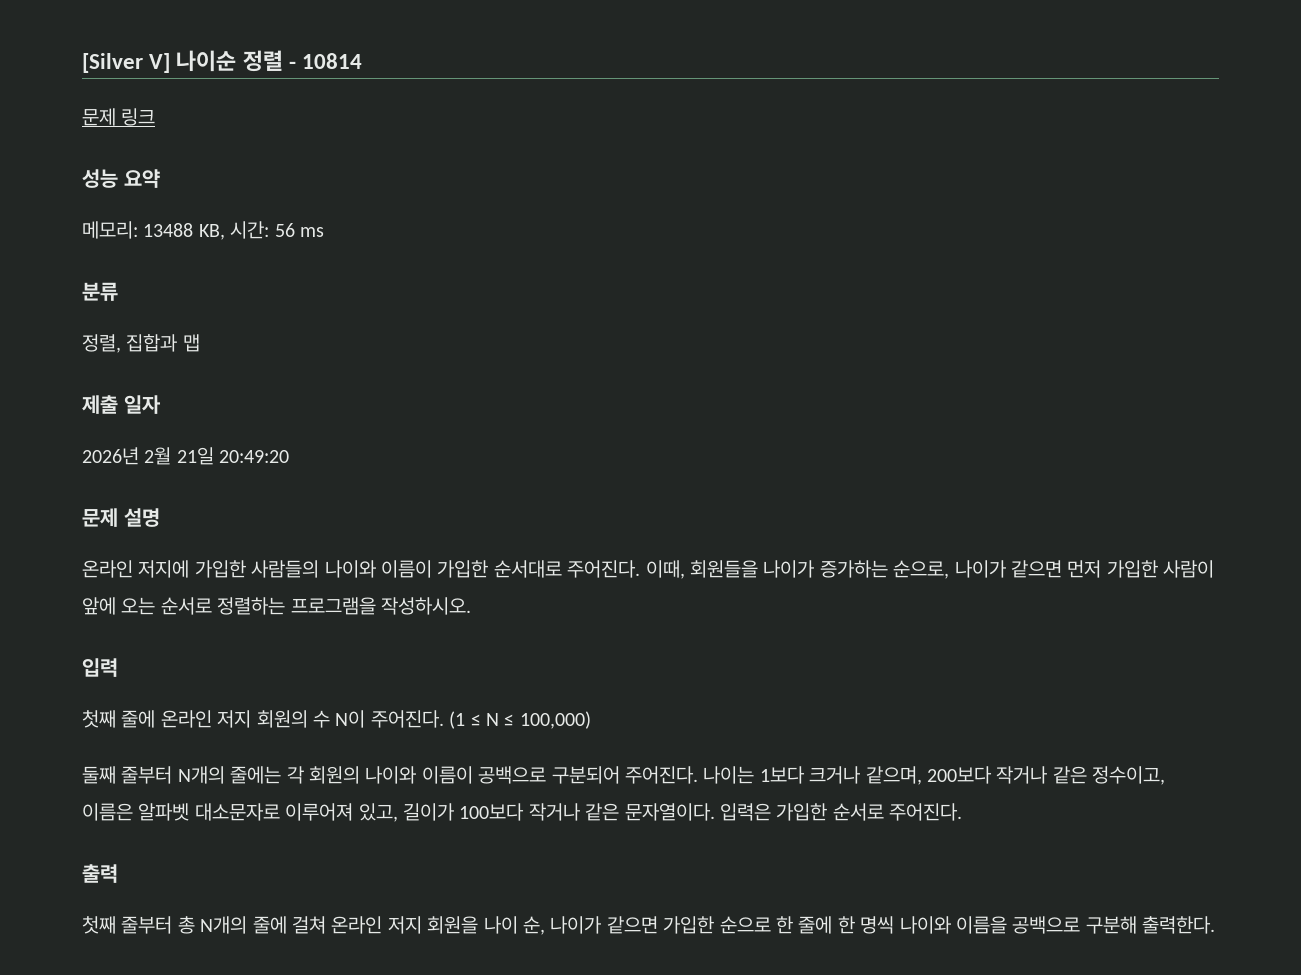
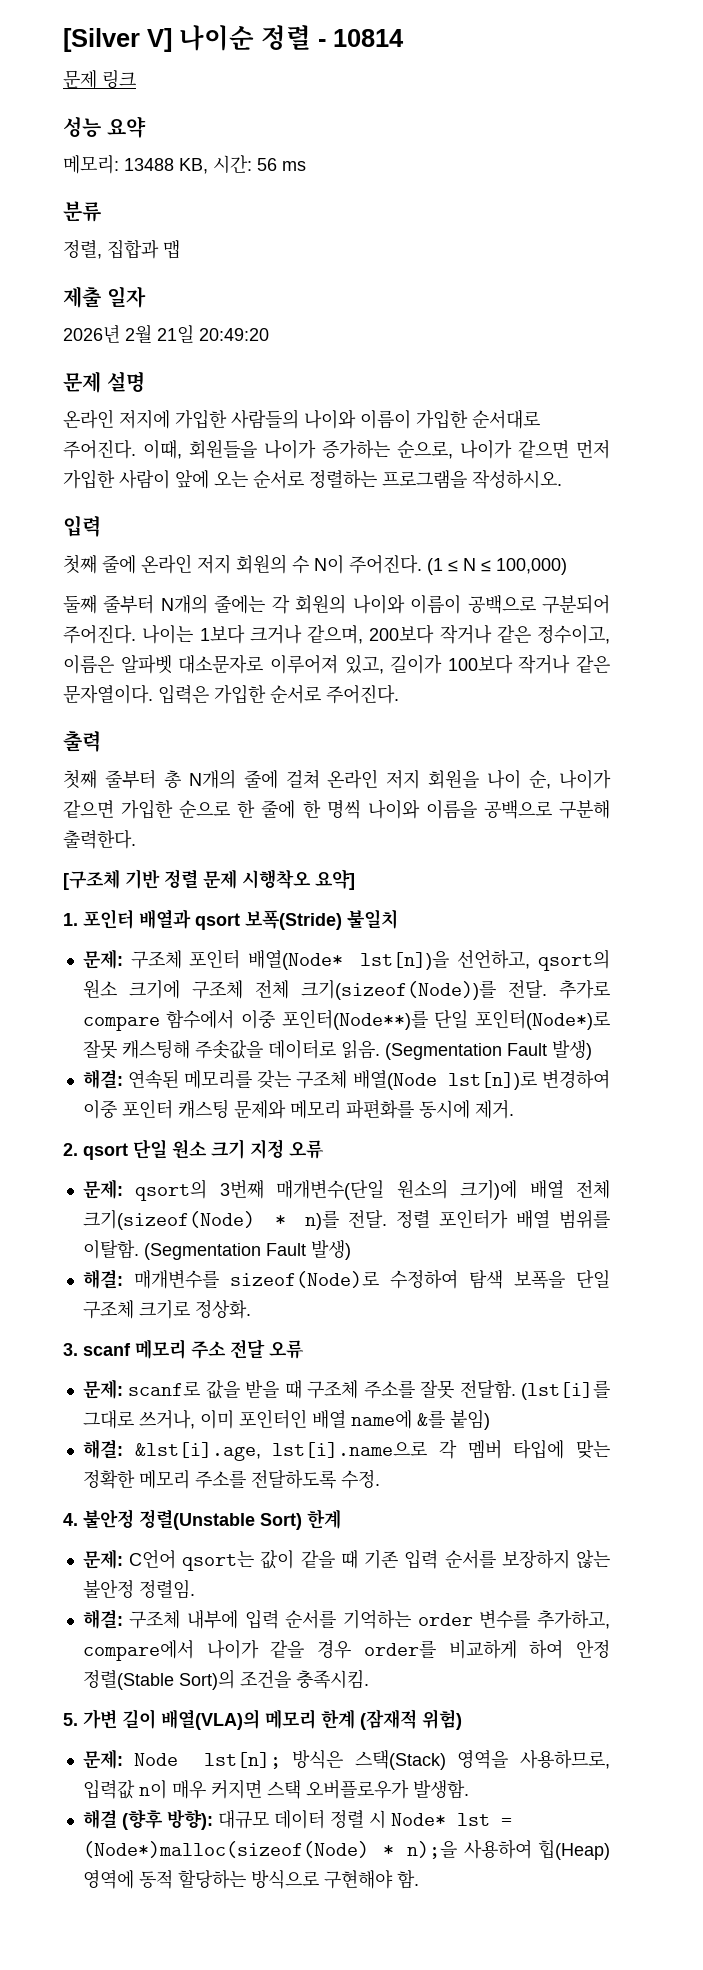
+ [구조체 기반 정렬 문제 시행착오 요약]
+ 1. 포인터 배열과 qsort 보폭(Stride) 불일치
+ 문제: 구조체 포인터 배열(Node* lst[n])을 선언하고, qsort의 원소 크기에 구조체 전체 크기(sizeof(Node))를 전달. 추가로 compare 함수에서 이중 포인터(Node**)를 단일 포인터(Node*)로 잘못 캐스팅해 주솟값을 데이터로 읽음. (Segmentation Fault 발생)
+ 해결: 연속된 메모리를 갖는 구조체 배열(Node lst[n])로 변경하여 이중 포인터 캐스팅 문제와 메모리 파편화를 동시에 제거.
+ 2. qsort 단일 원소 크기 지정 오류
+ 문제: qsort의 3번째 매개변수(단일 원소의 크기)에 배열 전체 크기(sizeof(Node) * n)를 전달. 정렬 포인터가 배열 범위를 이탈함. (Segmentation Fault 발생)
+ 해결: 매개변수를 sizeof(Node)로 수정하여 탐색 보폭을 단일 구조체 크기로 정상화.
+ 3. scanf 메모리 주소 전달 오류
+ 문제: scanf로 값을 받을 때 구조체 주소를 잘못 전달함. (lst[i]를 그대로 쓰거나, 이미 포인터인 배열 name에 &를 붙임)
+ 해결: &lst[i].age, lst[i].name으로 각 멤버 타입에 맞는 정확한 메모리 주소를 전달하도록 수정.
+ 4. 불안정 정렬(Unstable Sort) 한계
+ 문제: C언어 qsort는 값이 같을 때 기존 입력 순서를 보장하지 않는 불안정 정렬임.
+ 해결: 구조체 내부에 입력 순서를 기억하는 order 변수를 추가하고, compare에서 나이가 같을 경우 order를 비교하게 하여 안정 정렬(Stable Sort)의 조건을 충족시킴.
+ 5. 가변 길이 배열(VLA)의 메모리 한계 (잠재적 위험)
+ 문제: Node lst[n]; 방식은 스택(Stack) 영역을 사용하므로, 입력값 n이 매우 커지면 스택 오버플로우가 발생함.
+ 해결 (향후 방향): 대규모 데이터 정렬 시 Node* lst = (Node*)malloc(sizeof(Node) * n);을 사용하여 힙(Heap) 영역에 동적 할당하는 방식으로 구현해야 함.

